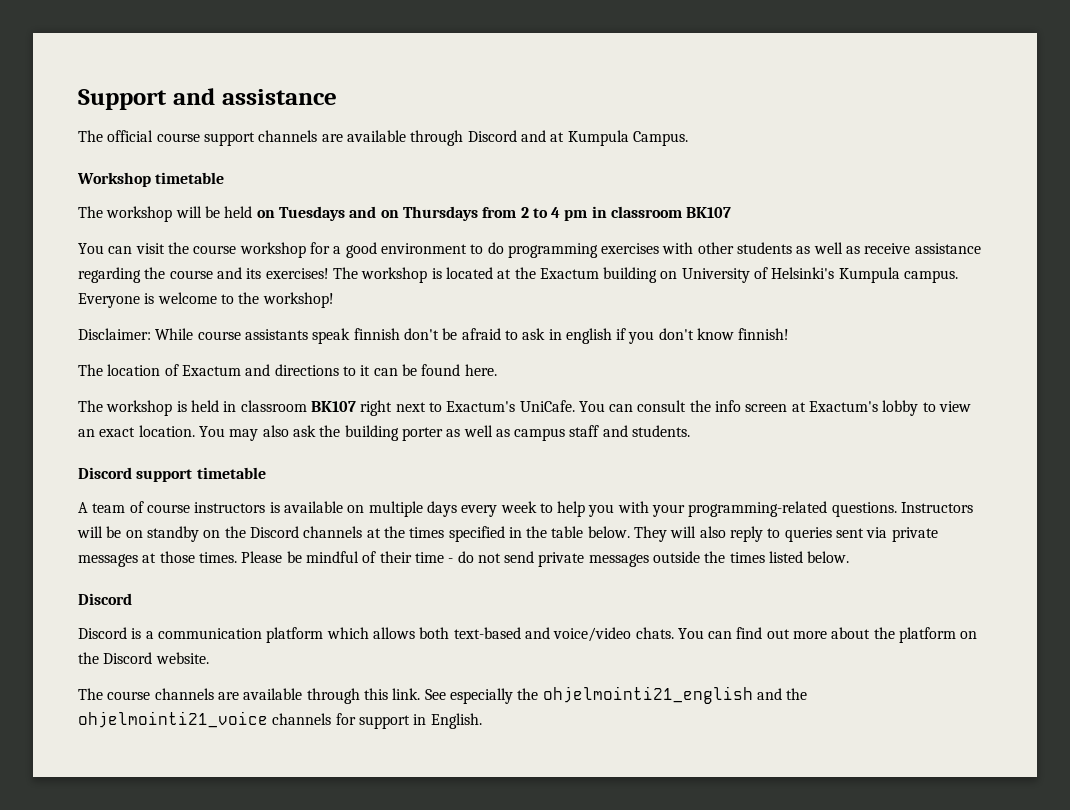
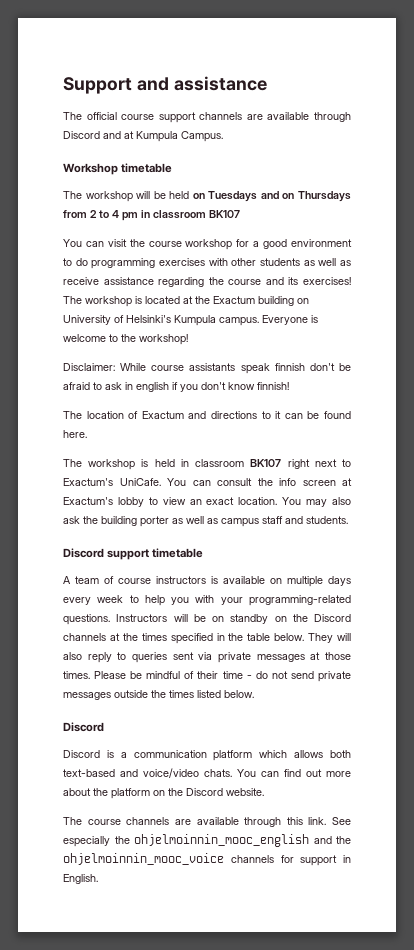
- See especially the ohjelmointi21_english and the ohjelmointi21_voice channels for support in English.
+ See especially the ohjelmoinnin_mooc_english and the ohjelmoinnin_mooc_voice channels for support in English.

